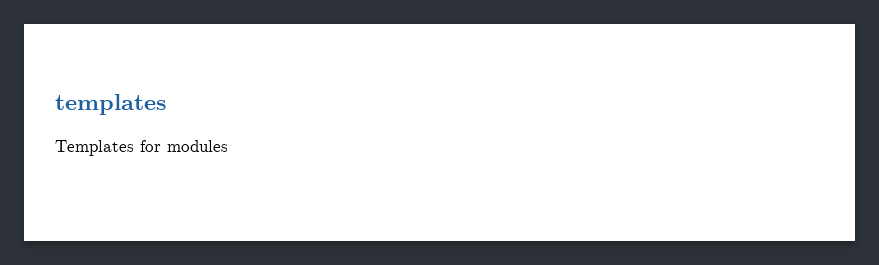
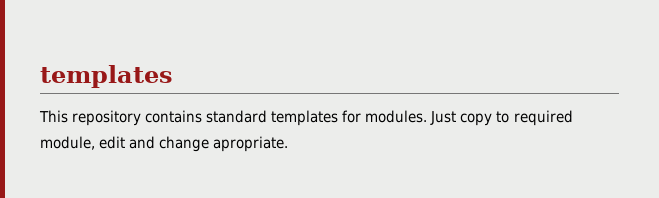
- Templates for modules
+ This repository contains standard templates for modules. Just copy to required module, edit and change apropriate.

